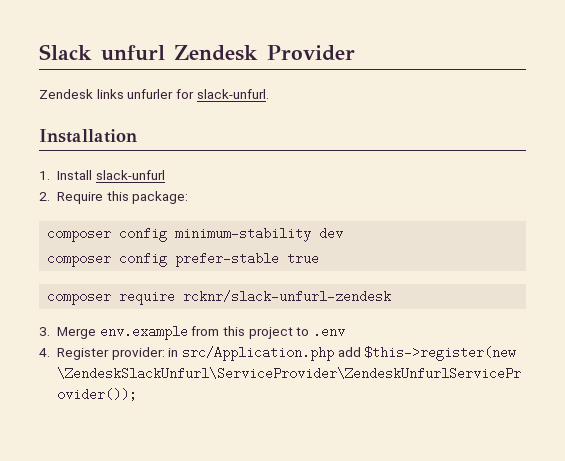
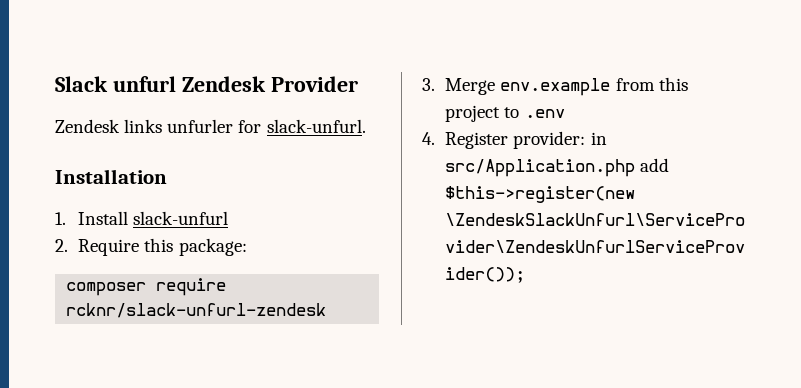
- composer config minimum-stability dev
- composer config prefer-stable true

